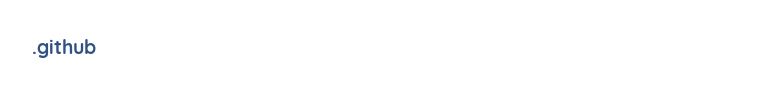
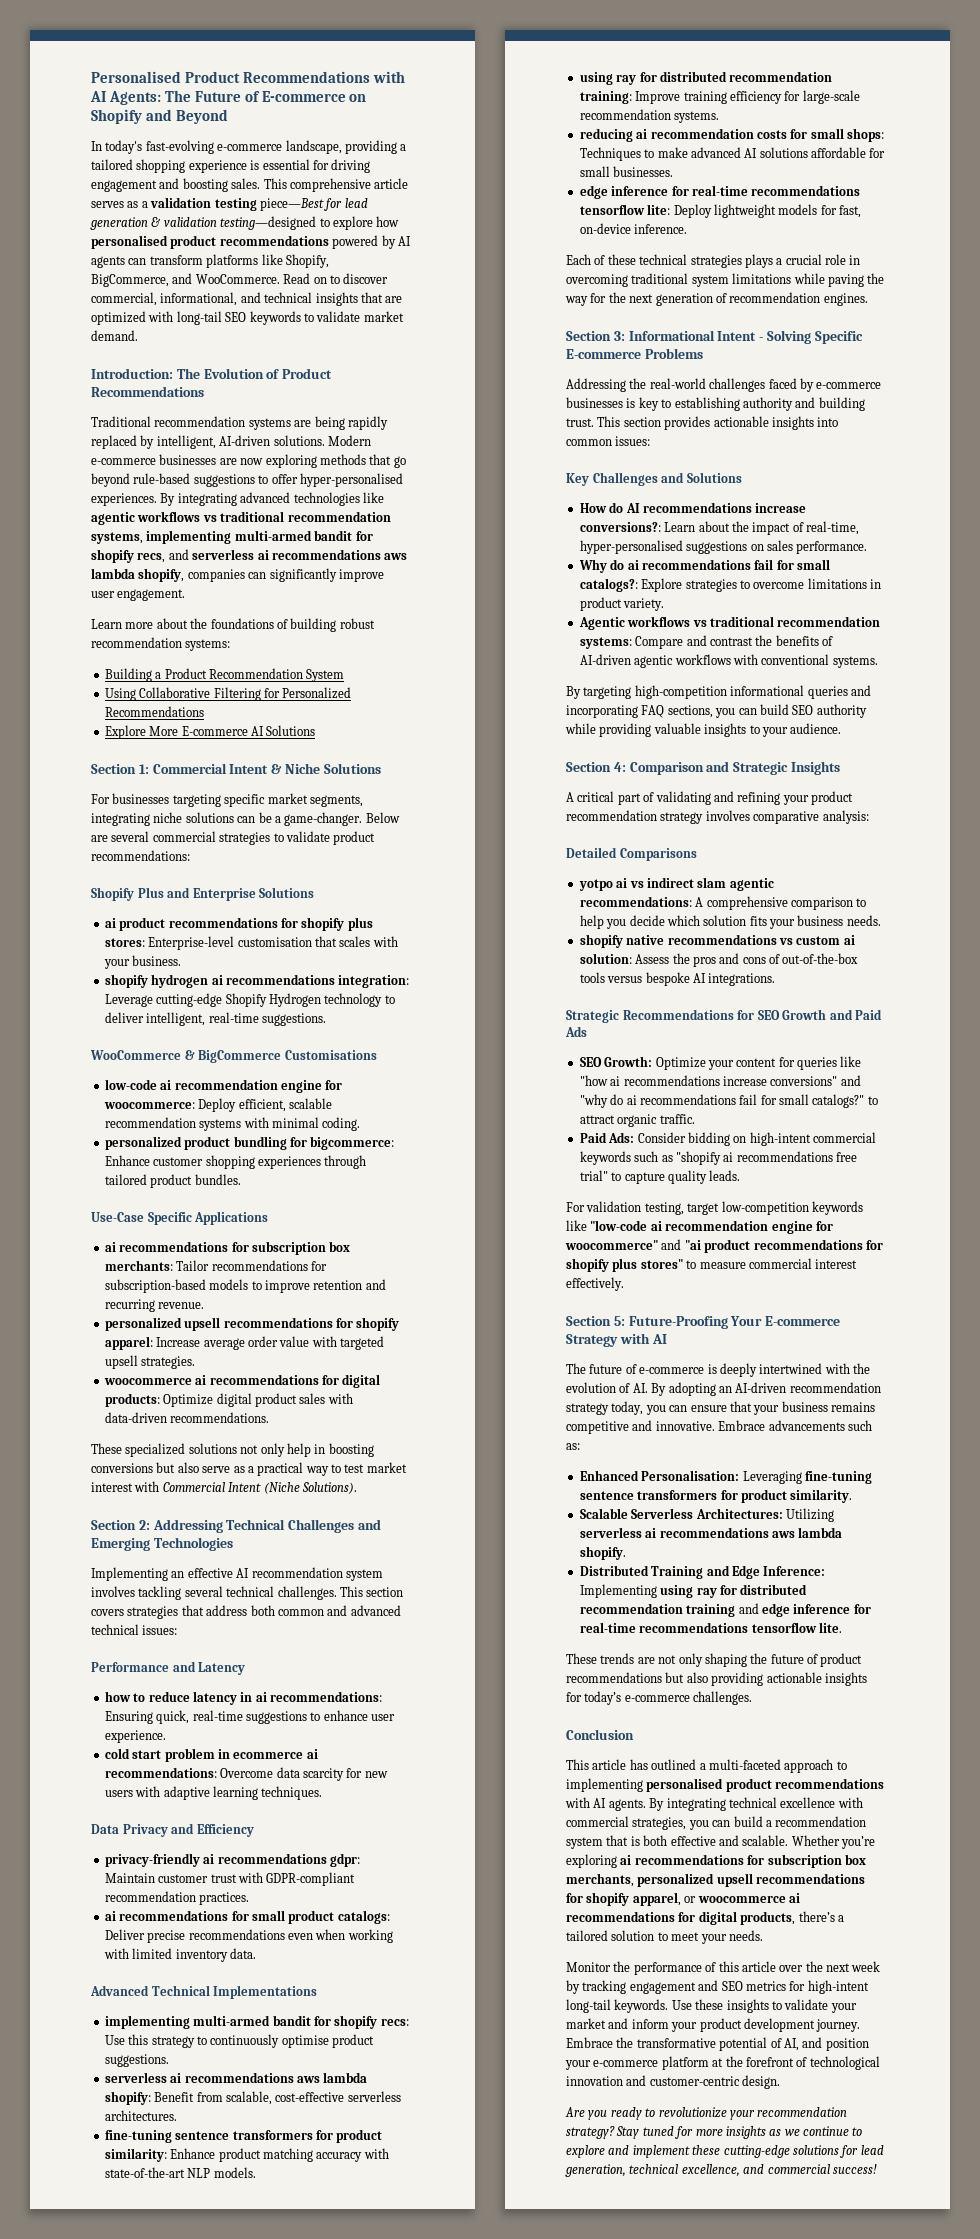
- .github
+ Personalised Product Recommendations with AI Agents: The Future of E-commerce on Shopify and Beyond
+ In today's fast-evolving e-commerce landscape, providing a tailored shopping experience is essential for driving engagement and boosting sales. This comprehensive article serves as a validation testing piece—Best for lead generation & validation testing—designed to explore how personalised product recommendations powered by AI agents can transform platforms like Shopify, BigCommerce, and WooCommerce. Read on to discover commercial, informational, and technical insights that are optimized with long-tail SEO keywords to validate market demand.
+ Introduction: The Evolution of Product Recommendations
+ Traditional recommendation systems are being rapidly replaced by intelligent, AI-driven solutions. Modern e-commerce businesses are now exploring methods that go beyond rule-based suggestions to offer hyper-personalised experiences. By integrating advanced technologies like agentic workflows vs traditional recommendation systems, implementing multi-armed bandit for shopify recs, and serverless ai recommendations aws lambda shopify, companies can significantly improve user engagement.
+ Learn more about the foundations of building robust recommendation systems:
+ Building a Product Recommendation System
+ Using Collaborative Filtering for Personalized Recommendations
+ Explore More E-commerce AI Solutions
+ Section 1: Commercial Intent & Niche Solutions
+ For businesses targeting specific market segments, integrating niche solutions can be a game-changer. Below are several commercial strategies to validate product recommendations:
+ Shopify Plus and Enterprise Solutions
+ ai product recommendations for shopify plus stores: Enterprise-level customisation that scales with your business.
+ shopify hydrogen ai recommendations integration: Leverage cutting-edge Shopify Hydrogen technology to deliver intelligent, real-time suggestions.
+ WooCommerce & BigCommerce Customisations
+ low-code ai recommendation engine for woocommerce: Deploy efficient, scalable recommendation systems with minimal coding.
+ personalized product bundling for bigcommerce: Enhance customer shopping experiences through tailored product bundles.
+ Use-Case Specific Applications
+ ai recommendations for subscription box merchants: Tailor recommendations for subscription-based models to improve retention and recurring revenue.
+ personalized upsell recommendations for shopify apparel: Increase average order value with targeted upsell strategies.
+ woocommerce ai recommendations for digital products: Optimize digital product sales with data-driven recommendations.
+ These specialized solutions not only help in boosting conversions but also serve as a practical way to test market interest with Commercial Intent (Niche Solutions).
+ Section 2: Addressing Technical Challenges and Emerging Technologies
+ Implementing an effective AI recommendation system involves tackling several technical challenges. This section covers strategies that address both common and advanced technical issues:
+ Performance and Latency
+ how to reduce latency in ai recommendations: Ensuring quick, real-time suggestions to enhance user experience.
+ cold start problem in ecommerce ai recommendations: Overcome data scarcity for new users with adaptive learning techniques.
+ Data Privacy and Efficiency
+ privacy-friendly ai recommendations gdpr: Maintain customer trust with GDPR-compliant recommendation practices.
+ ai recommendations for small product catalogs: Deliver precise recommendations even when working with limited inventory data.
+ Advanced Technical Implementations
+ implementing multi-armed bandit for shopify recs: Use this strategy to continuously optimise product suggestions.
+ serverless ai recommendations aws lambda shopify: Benefit from scalable, cost-effective serverless architectures.
+ fine-tuning sentence transformers for product similarity: Enhance product matching accuracy with state-of-the-art NLP models.
+ using ray for distributed recommendation training: Improve training efficiency for large-scale recommendation systems.
+ reducing ai recommendation costs for small shops: Techniques to make advanced AI solutions affordable for small businesses.
+ edge inference for real-time recommendations tensorflow lite: Deploy lightweight models for fast, on-device inference.
+ Each of these technical strategies plays a crucial role in overcoming traditional system limitations while paving the way for the next generation of recommendation engines.
+ Section 3: Informational Intent - Solving Specific E-commerce Problems
+ Addressing the real-world challenges faced by e-commerce businesses is key to establishing authority and building trust. This section provides actionable insights into common issues:
+ Key Challenges and Solutions
+ How do AI recommendations increase conversions?: Learn about the impact of real-time, hyper-personalised suggestions on sales performance.
+ Why do ai recommendations fail for small catalogs?: Explore strategies to overcome limitations in product variety.
+ Agentic workflows vs traditional recommendation systems: Compare and contrast the benefits of AI-driven agentic workflows with conventional systems.
+ By targeting high-competition informational queries and incorporating FAQ sections, you can build SEO authority while providing valuable insights to your audience.
+ Section 4: Comparison and Strategic Insights
+ A critical part of validating and refining your product recommendation strategy involves comparative analysis:
+ Detailed Comparisons
+ yotpo ai vs indirect slam agentic recommendations: A comprehensive comparison to help you decide which solution fits your business needs.
+ shopify native recommendations vs custom ai solution: Assess the pros and cons of out-of-the-box tools versus bespoke AI integrations.
+ Strategic Recommendations for SEO Growth and Paid Ads
+ SEO Growth: Optimize your content for queries like "how ai recommendations increase conversions" and "why do ai recommendations fail for small catalogs?" to attract organic traffic.
+ Paid Ads: Consider bidding on high-intent commercial keywords such as "shopify ai recommendations free trial" to capture quality leads.
+ For validation testing, target low-competition keywords like "low-code ai recommendation engine for woocommerce" and "ai product recommendations for shopify plus stores" to measure commercial interest effectively.
+ Section 5: Future-Proofing Your E-commerce Strategy with AI
+ The future of e-commerce is deeply intertwined with the evolution of AI. By adopting an AI-driven recommendation strategy today, you can ensure that your business remains competitive and innovative. Embrace advancements such as:
+ Enhanced Personalisation: Leveraging fine-tuning sentence transformers for product similarity.
+ Scalable Serverless Architectures: Utilizing serverless ai recommendations aws lambda shopify.
+ Distributed Training and Edge Inference: Implementing using ray for distributed recommendation training and edge inference for real-time recommendations tensorflow lite.
+ These trends are not only shaping the future of product recommendations but also providing actionable insights for today’s e-commerce challenges.
+ Conclusion
+ This article has outlined a multi-faceted approach to implementing personalised product recommendations with AI agents. By integrating technical excellence with commercial strategies, you can build a recommendation system that is both effective and scalable. Whether you’re exploring ai recommendations for subscription box merchants, personalized upsell recommendations for shopify apparel, or woocommerce ai recommendations for digital products, there’s a tailored solution to meet your needs.
+ Monitor the performance of this article over the next week by tracking engagement and SEO metrics for high-intent long-tail keywords. Use these insights to validate your market and inform your product development journey. Embrace the transformative potential of AI, and position your e-commerce platform at the forefront of technological innovation and customer-centric design.
+ Are you ready to revolutionize your recommendation strategy? Stay tuned for more insights as we continue to explore and implement these cutting-edge solutions for lead generation, technical excellence, and commercial success!

